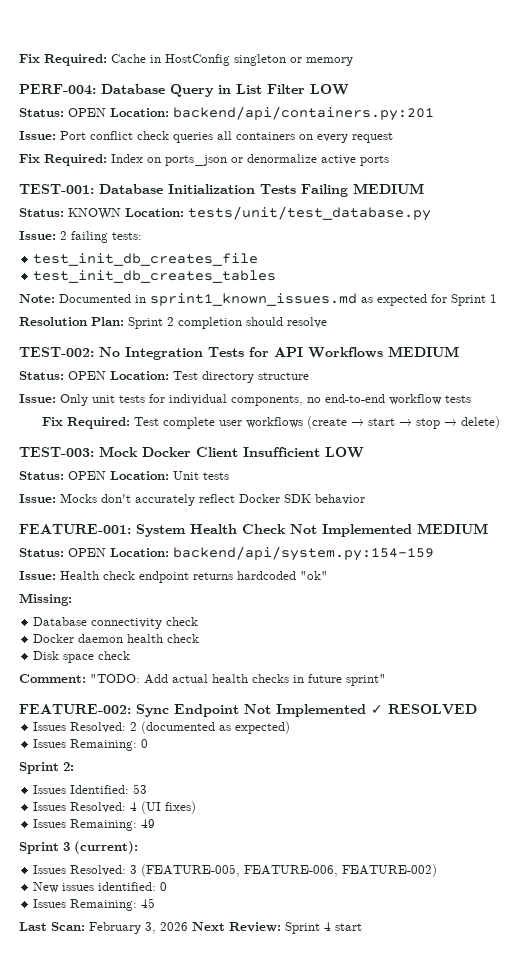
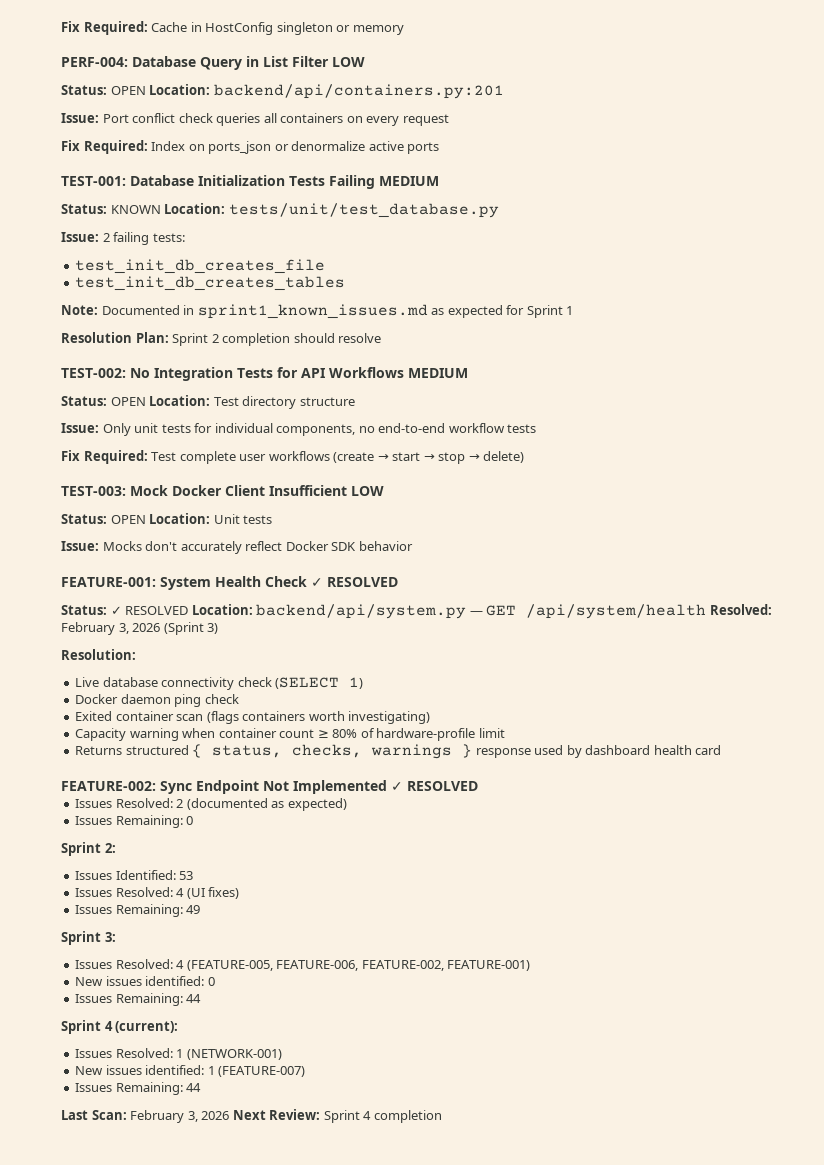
- FEATURE-001: System Health Check Not Implemented MEDIUM
- Status: OPEN Location: backend/api/system.py:154-159
- Issue: Health check endpoint returns hardcoded "ok"
- Missing:
- Database connectivity check
+ FEATURE-001: System Health Check ✓ RESOLVED
+ Status: ✓ RESOLVED Location: backend/api/system.py — GET /api/system/health Resolved: February 3, 2026 (Sprint 3)
+ Resolution:
+ Live database connectivity check (SELECT 1)
- Docker daemon health check
- Disk space check
- Comment: "TODO: Add actual health checks in future sprint"
+ Docker daemon ping check
+ Exited container scan (flags containers worth investigating)
+ Capacity warning when container count ≥ 80% of hardware-profile limit
+ Returns structured { status, checks, warnings } response used by dashboard health card
- Sprint 3 (current):
- Issues Resolved: 3 (FEATURE-005, FEATURE-006, FEATURE-002)
+ Sprint 3:
+ Issues Resolved: 4 (FEATURE-005, FEATURE-006, FEATURE-002, FEATURE-001)
  New issues identified: 0
- Issues Remaining: 45
+ Issues Remaining: 44
+ Sprint 4 (current):
+ Issues Resolved: 1 (NETWORK-001)
+ New issues identified: 1 (FEATURE-007)
+ Issues Remaining: 44
- Last Scan: February 3, 2026 Next Review: Sprint 4 start
+ Last Scan: February 3, 2026 Next Review: Sprint 4 completion

